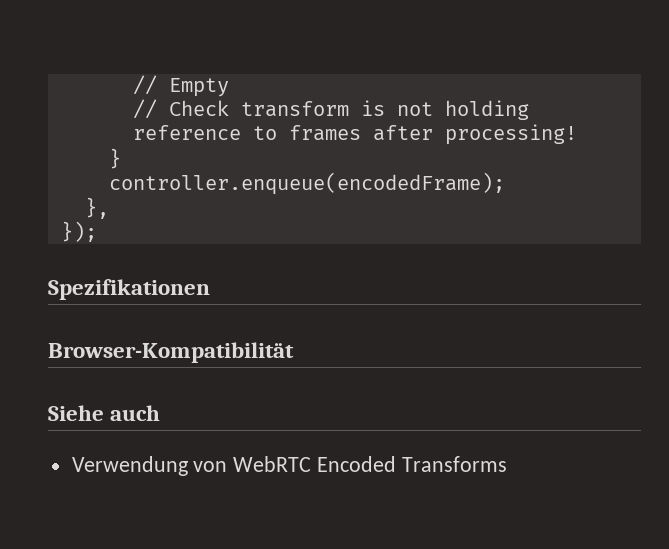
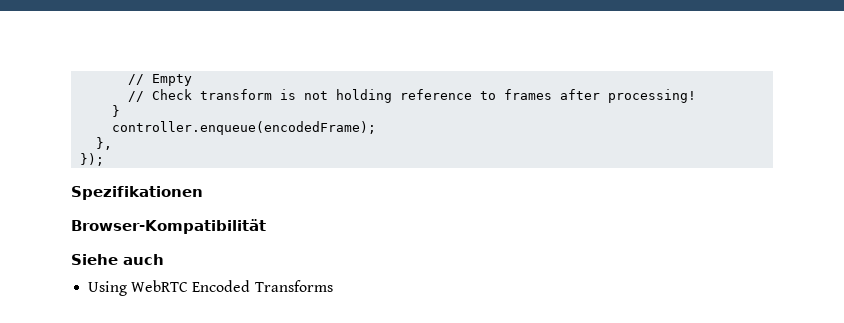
- Verwendung von WebRTC Encoded Transforms
+ Using WebRTC Encoded Transforms

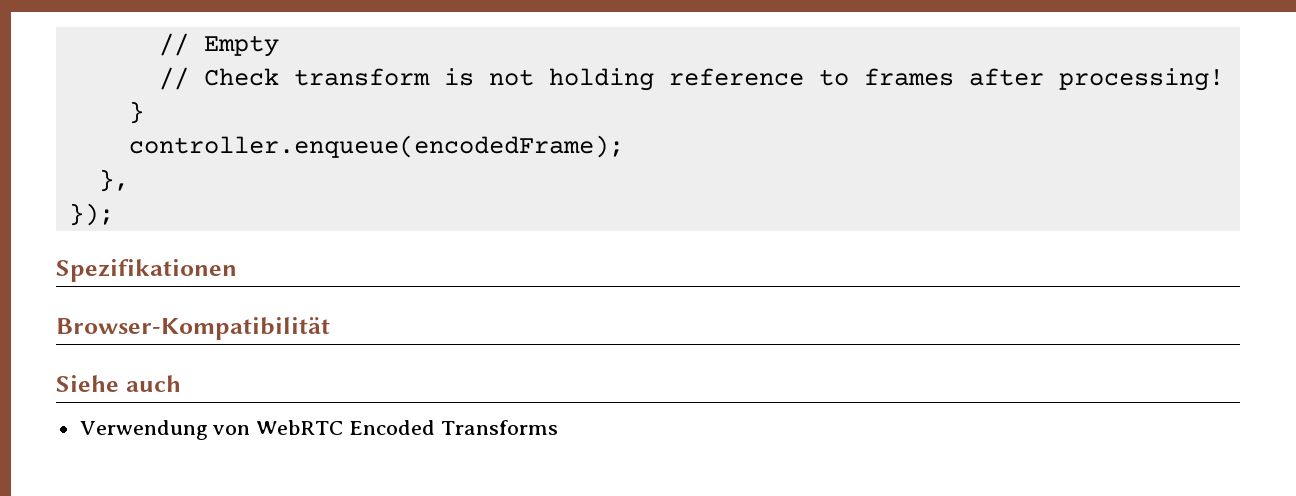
- Using WebRTC Encoded Transforms
+ Verwendung von WebRTC Encoded Transforms

